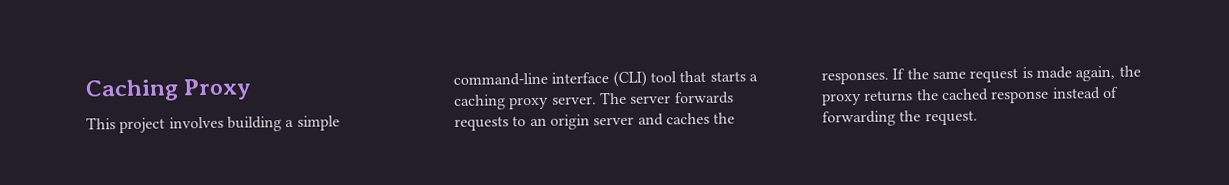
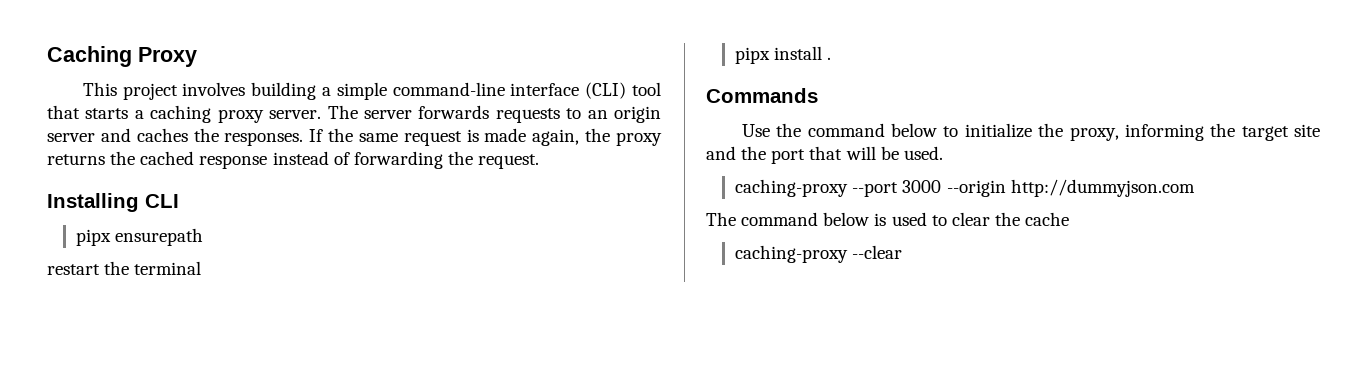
+ Installing CLI
+ pipx ensurepath
+ restart the terminal
+ pipx install .
+ Commands
+ Use the command below to initialize the proxy, informing the target site and the port that will be used.
+ caching-proxy --port 3000 --origin http://dummyjson.com
+ The command below is used to clear the cache
+ caching-proxy --clear

